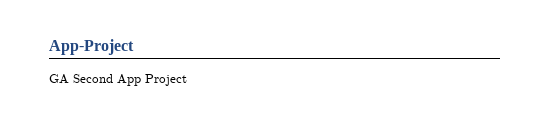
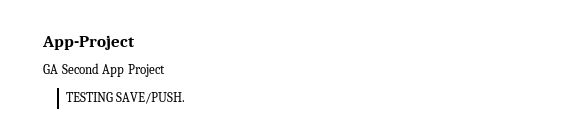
+ TESTING SAVE/PUSH.

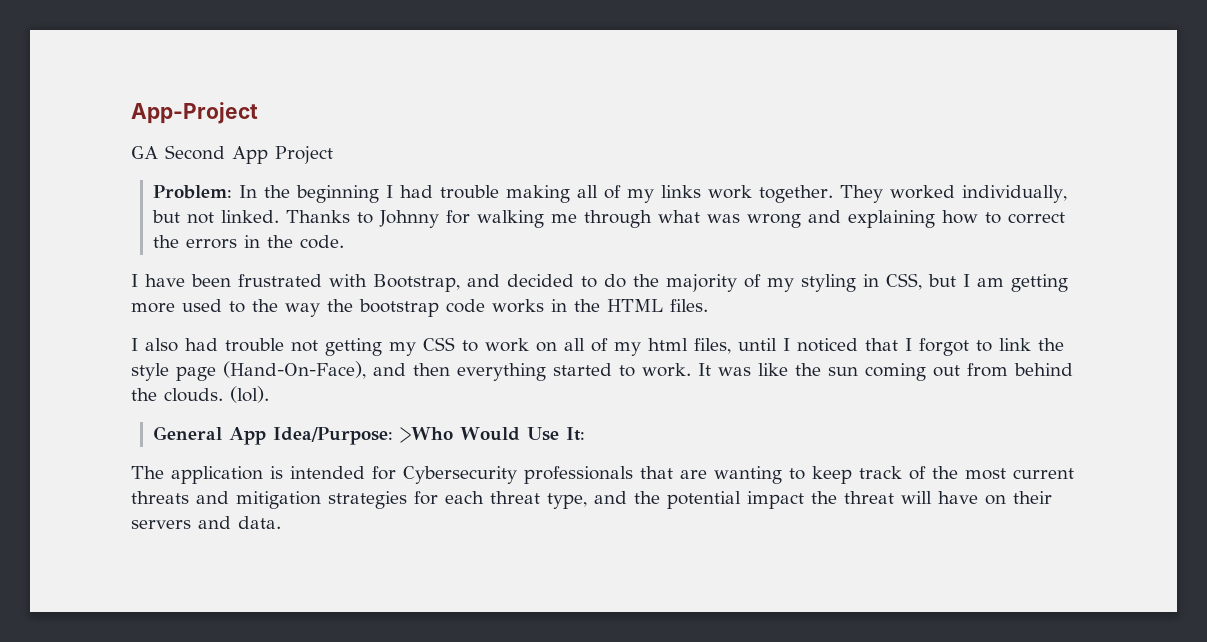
- TESTING SAVE/PUSH.
+ Problem: In the beginning I had trouble making all of my links work together. They worked individually, but not linked. Thanks to Johnny for walking me through what was wrong and explaining how to correct the errors in the code.
+ I have been frustrated with Bootstrap, and decided to do the majority of my styling in CSS, but I am getting more used to the way the bootstrap code works in the HTML files.
+ I also had trouble not getting my CSS to work on all of my html files, until I noticed that I forgot to link the style page (Hand-On-Face), and then everything started to work. It was like the sun coming out from behind the clouds. (lol).
+ General App Idea/Purpose: >Who Would Use It:
+ The application is intended for Cybersecurity professionals that are wanting to keep track of the most current threats and mitigation strategies for each threat type, and the potential impact the threat will have on their servers and data.

